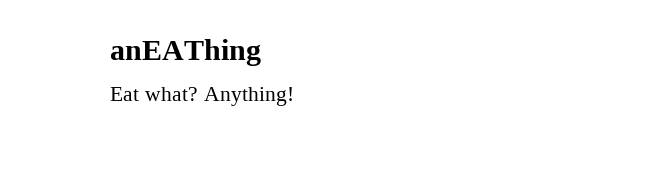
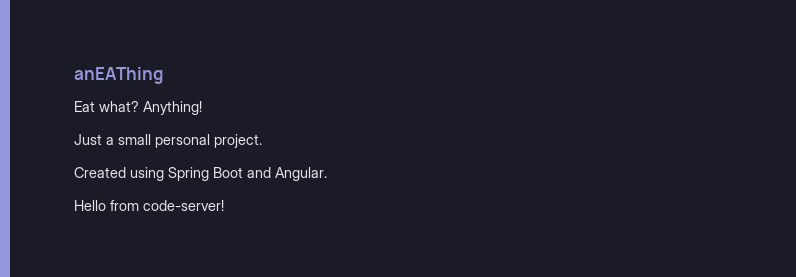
+ Just a small personal project.
+ Created using Spring Boot and Angular.
+ Hello from code-server!

